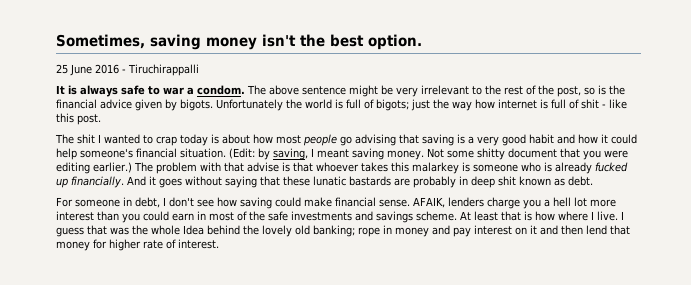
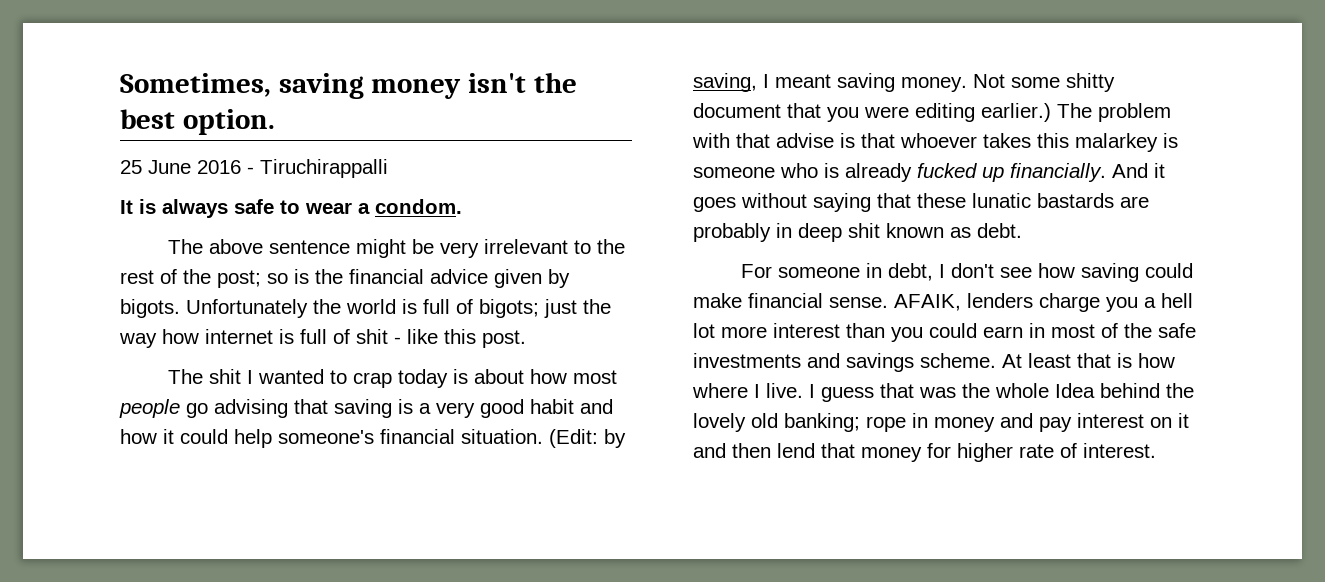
- It is always safe to war a condom. The above sentence might be very irrelevant to the rest of the post, so is the financial advice given by bigots.
+ It is always safe to wear a condom.
+ The above sentence might be very irrelevant to the rest of the post; so is the financial advice given by bigots.

